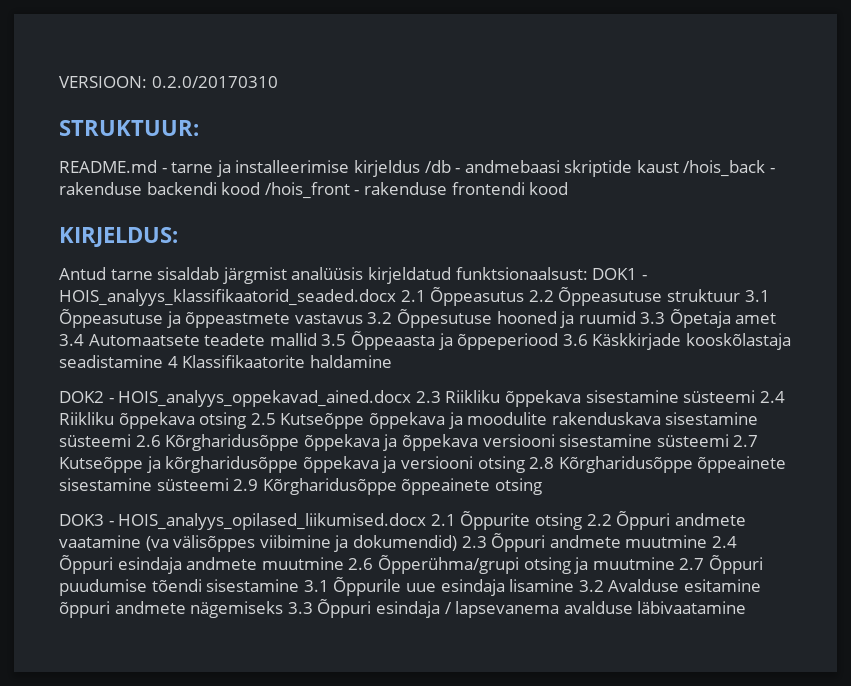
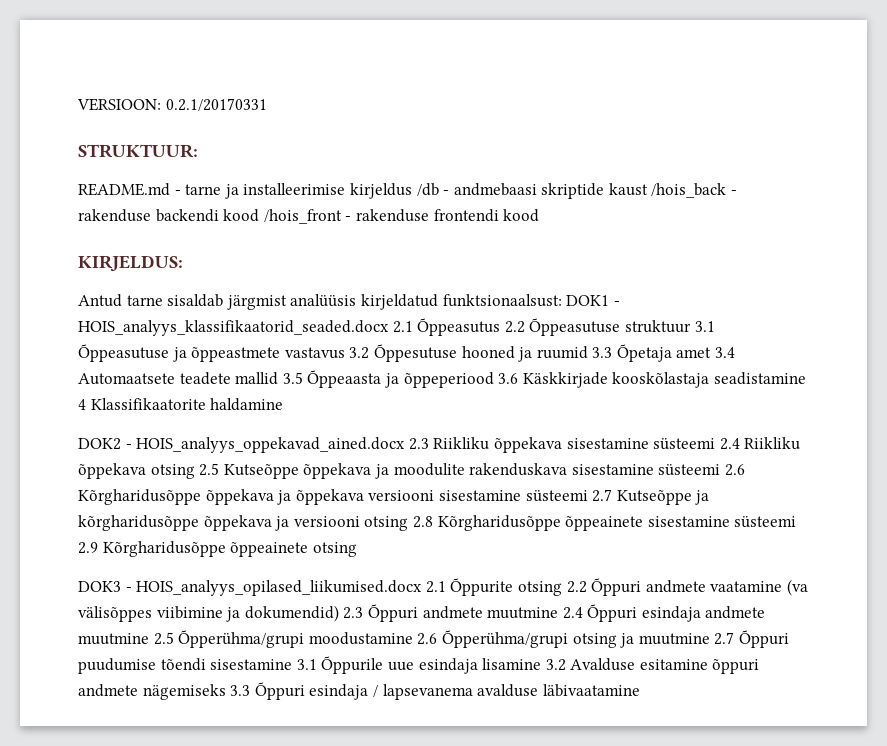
- VERSIOON: 0.2.0/20170310
+ VERSIOON: 0.2.1/20170331
- DOK3 - HOIS_analyys_opilased_liikumised.docx 2.1 Õppurite otsing 2.2 Õppuri andmete vaatamine (va välisõppes viibimine ja dokumendid) 2.3 Õppuri andmete muutmine 2.4 Õppuri esindaja andmete muutmine 2.6 Õpperühma/grupi otsing ja muutmine 2.7 Õppuri puudumise tõendi sisestamine 3.1 Õppurile uue esindaja lisamine 3.2 Avalduse esitamine õppuri andmete nägemiseks 3.3 Õppuri esindaja / lapsevanema avalduse läbivaatamine
+ DOK3 - HOIS_analyys_opilased_liikumised.docx 2.1 Õppurite otsing 2.2 Õppuri andmete vaatamine (va välisõppes viibimine ja dokumendid) 2.3 Õppuri andmete muutmine 2.4 Õppuri esindaja andmete muutmine 2.5 Õpperühma/grupi moodustamine 2.6 Õpperühma/grupi otsing ja muutmine 2.7 Õppuri puudumise tõendi sisestamine 3.1 Õppurile uue esindaja lisamine 3.2 Avalduse esitamine õppuri andmete nägemiseks 3.3 Õppuri esindaja / lapsevanema avalduse läbivaatamine

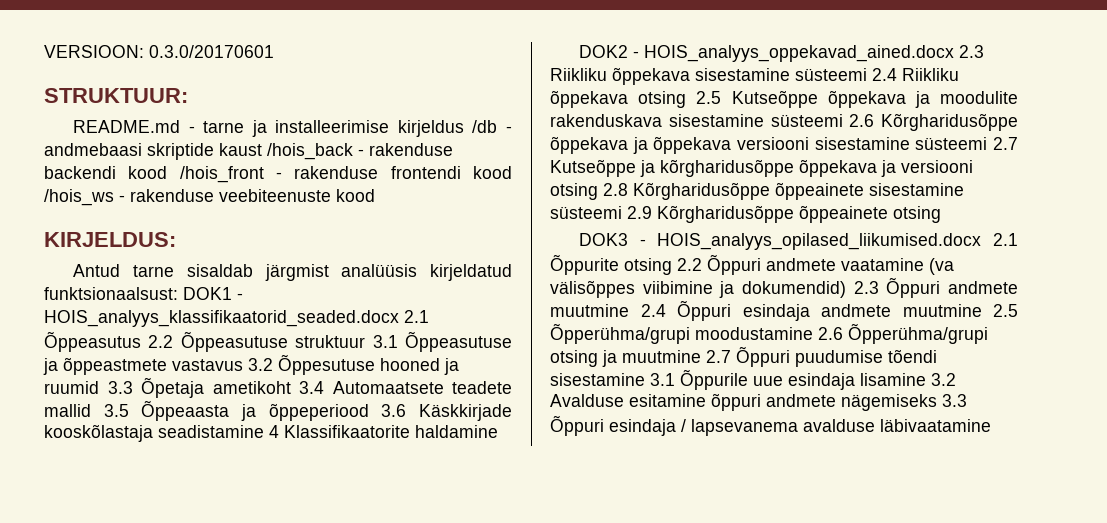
- VERSIOON: 0.2.1/20170331
+ VERSIOON: 0.3.0/20170601
- README.md - tarne ja installeerimise kirjeldus /db - andmebaasi skriptide kaust /hois_back - rakenduse backendi kood /hois_front - rakenduse frontendi kood
+ README.md - tarne ja installeerimise kirjeldus /db - andmebaasi skriptide kaust /hois_back - rakenduse backendi kood /hois_front - rakenduse frontendi kood /hois_ws - rakenduse veebiteenuste kood
- Antud tarne sisaldab järgmist analüüsis kirjeldatud funktsionaalsust: DOK1 - HOIS_analyys_klassifikaatorid_seaded.docx 2.1 Õppeasutus 2.2 Õppeasutuse struktuur 3.1 Õppeasutuse ja õppeastmete vastavus 3.2 Õppesutuse hooned ja ruumid 3.3 Õpetaja amet 3.4 Automaatsete teadete mallid 3.5 Õppeaasta ja õppeperiood 3.6 Käskkirjade kooskõlastaja seadistamine 4 Klassifikaatorite haldamine
+ Antud tarne sisaldab järgmist analüüsis kirjeldatud funktsionaalsust: DOK1 - HOIS_analyys_klassifikaatorid_seaded.docx 2.1 Õppeasutus 2.2 Õppeasutuse struktuur 3.1 Õppeasutuse ja õppeastmete vastavus 3.2 Õppesutuse hooned ja ruumid 3.3 Õpetaja ametikoht 3.4 Automaatsete teadete mallid 3.5 Õppeaasta ja õppeperiood 3.6 Käskkirjade kooskõlastaja seadistamine 4 Klassifikaatorite haldamine

